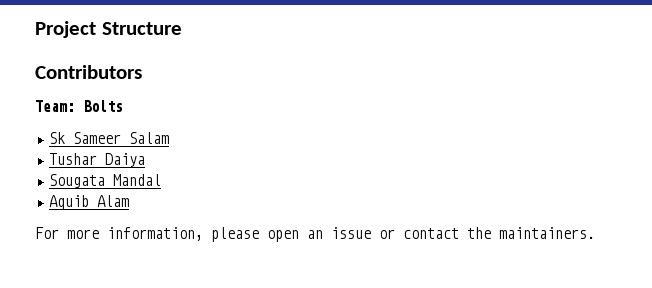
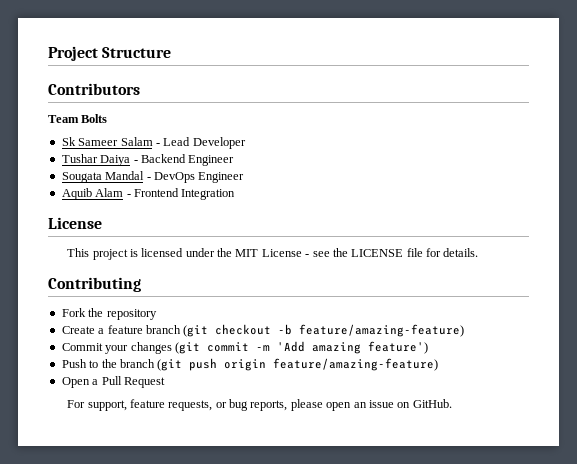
- Team: Bolts
+ Team Bolts
- Sk Sameer Salam
+ Sk Sameer Salam - Lead Developer
- Tushar Daiya
+ Tushar Daiya - Backend Engineer
- Sougata Mandal
+ Sougata Mandal - DevOps Engineer
- Aquib Alam
- For more information, please open an issue or contact the maintainers.
+ Aquib Alam - Frontend Integration
+ License
+ This project is licensed under the MIT License - see the LICENSE file for details.
+ Contributing
+ Fork the repository
+ Create a feature branch (git checkout -b feature/amazing-feature)
+ Commit your changes (git commit -m 'Add amazing feature')
+ Push to the branch (git push origin feature/amazing-feature)
+ Open a Pull Request
+ For support, feature requests, or bug reports, please open an issue on GitHub.

